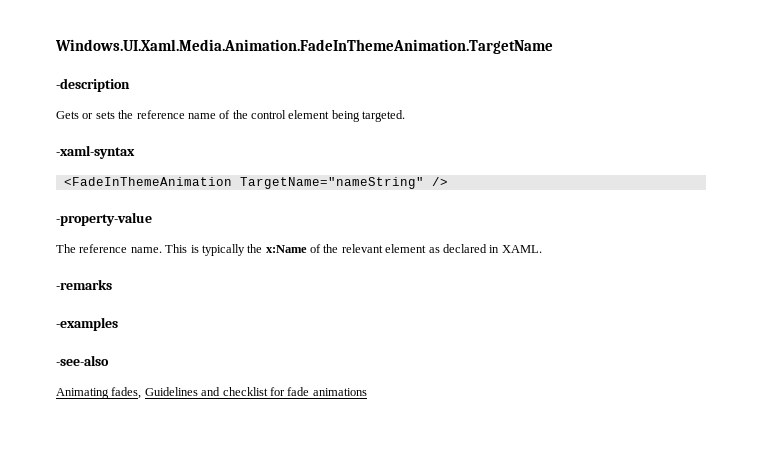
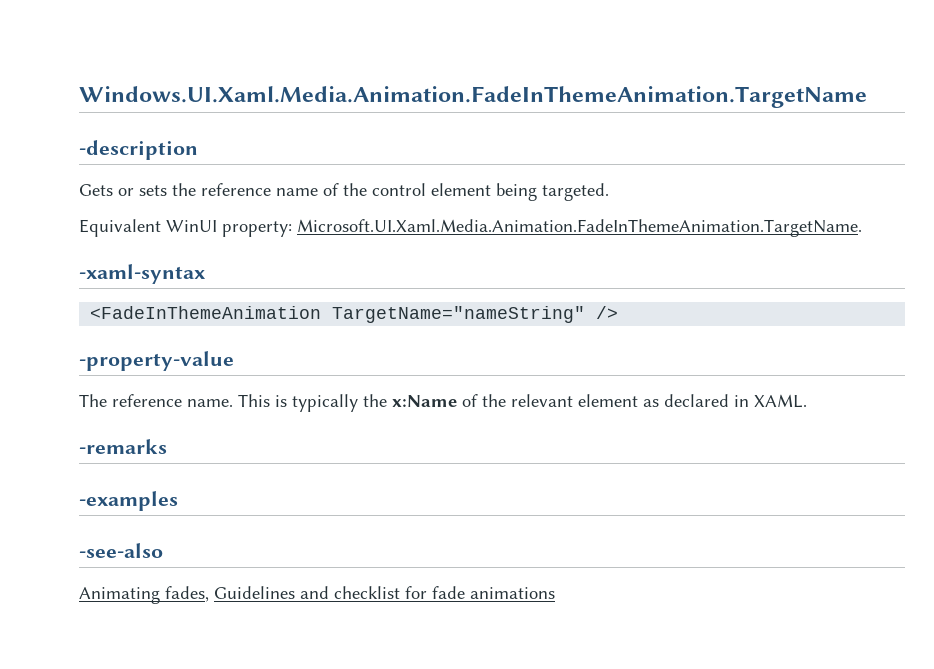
+ Equivalent WinUI property: Microsoft.UI.Xaml.Media.Animation.FadeInThemeAnimation.TargetName.

